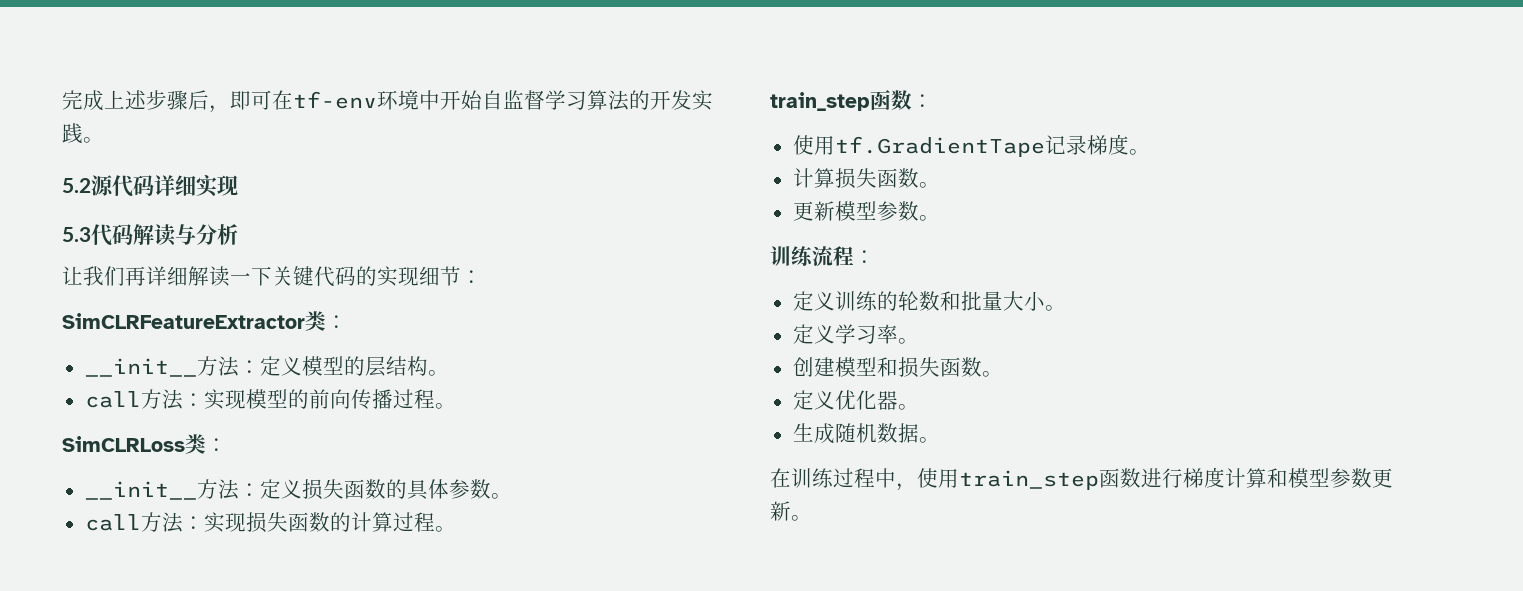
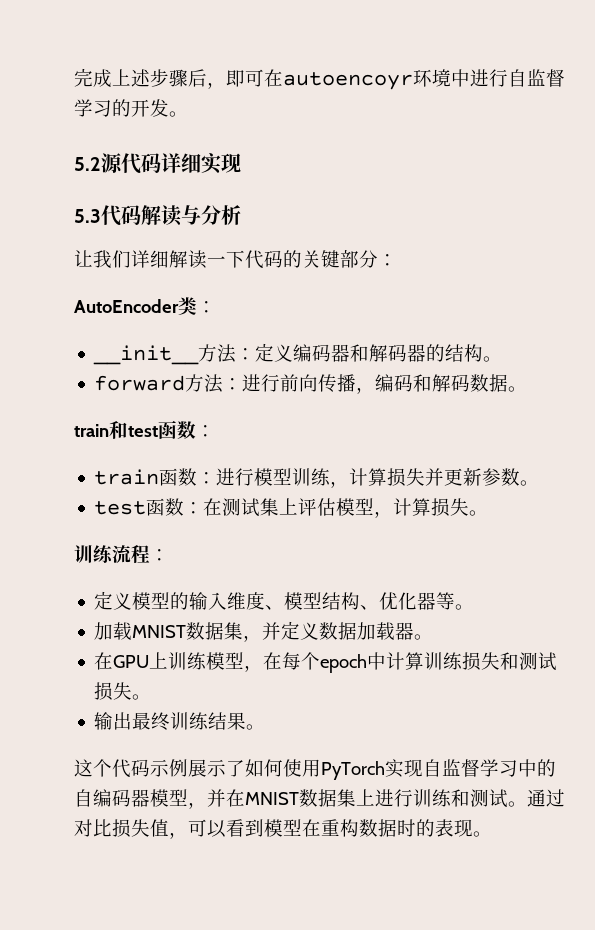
- 完成上述步骤后，即可在tf-env环境中开始自监督学习算法的开发实践。
+ 完成上述步骤后，即可在autoencoyr环境中进行自监督学习的开发。
- 让我们再详细解读一下关键代码的实现细节：
- SimCLRFeatureExtractor类：
- __init__方法：定义模型的层结构。
- call方法：实现模型的前向传播过程。
- SimCLRLoss类：
- __init__方法：定义损失函数的具体参数。
- call方法：实现损失函数的计算过程。
- train_step函数：
- 使用tf.GradientTape记录梯度。
- 计算损失函数。
- 更新模型参数。
+ 让我们详细解读一下代码的关键部分：
+ AutoEncoder类：
+ __init__方法：定义编码器和解码器的结构。
+ forward方法：进行前向传播，编码和解码数据。
+ train和test函数：
+ train函数：进行模型训练，计算损失并更新参数。
+ test函数：在测试集上评估模型，计算损失。
  训练流程：
- 定义训练的轮数和批量大小。
- 定义学习率。
- 创建模型和损失函数。
- 定义优化器。
- 生成随机数据。
- 在训练过程中，使用train_step函数进行梯度计算和模型参数更新。
+ 定义模型的输入维度、模型结构、优化器等。
+ 加载MNIST数据集，并定义数据加载器。
+ 在GPU上训练模型，在每个epoch中计算训练损失和测试损失。
+ 输出最终训练结果。
+ 这个代码示例展示了如何使用PyTorch实现自监督学习中的自编码器模型，并在MNIST数据集上进行训练和测试。通过对比损失值，可以看到模型在重构数据时的表现。

